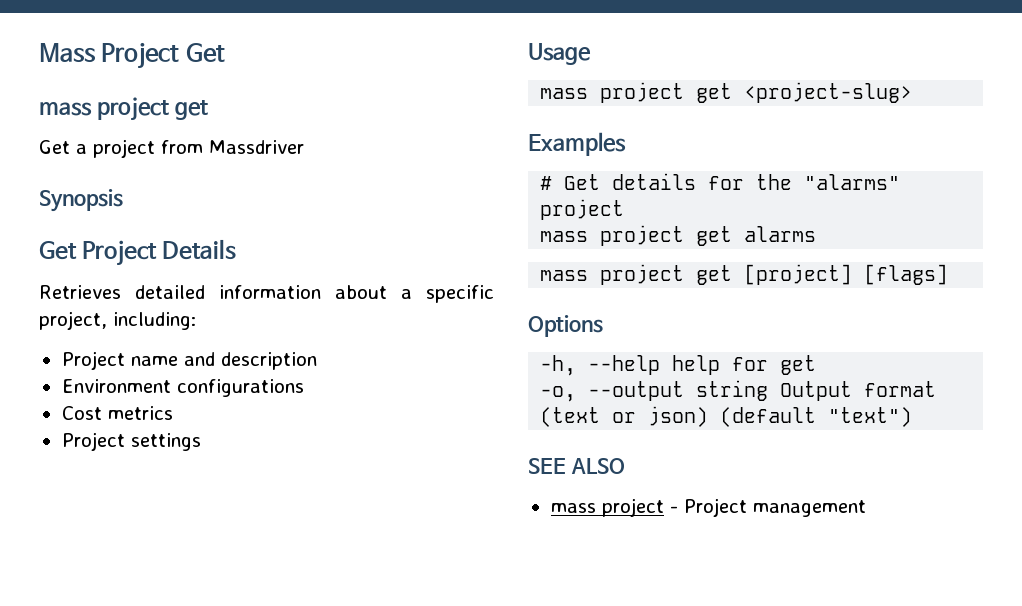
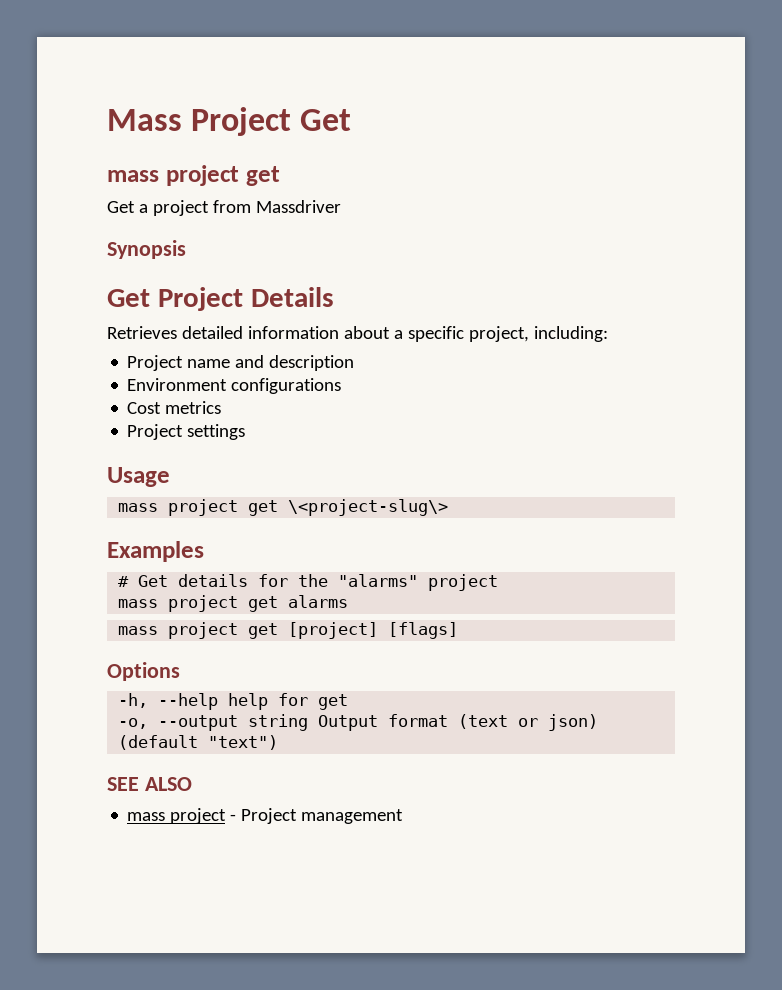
- mass project get <project-slug>
+ mass project get \<project-slug\>

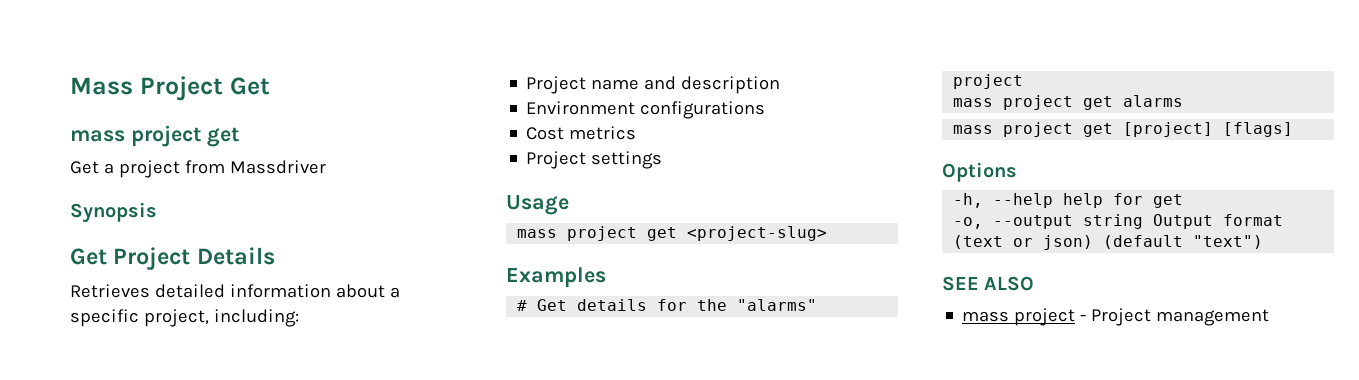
- mass project get \<project-slug\>
+ mass project get <project-slug>

